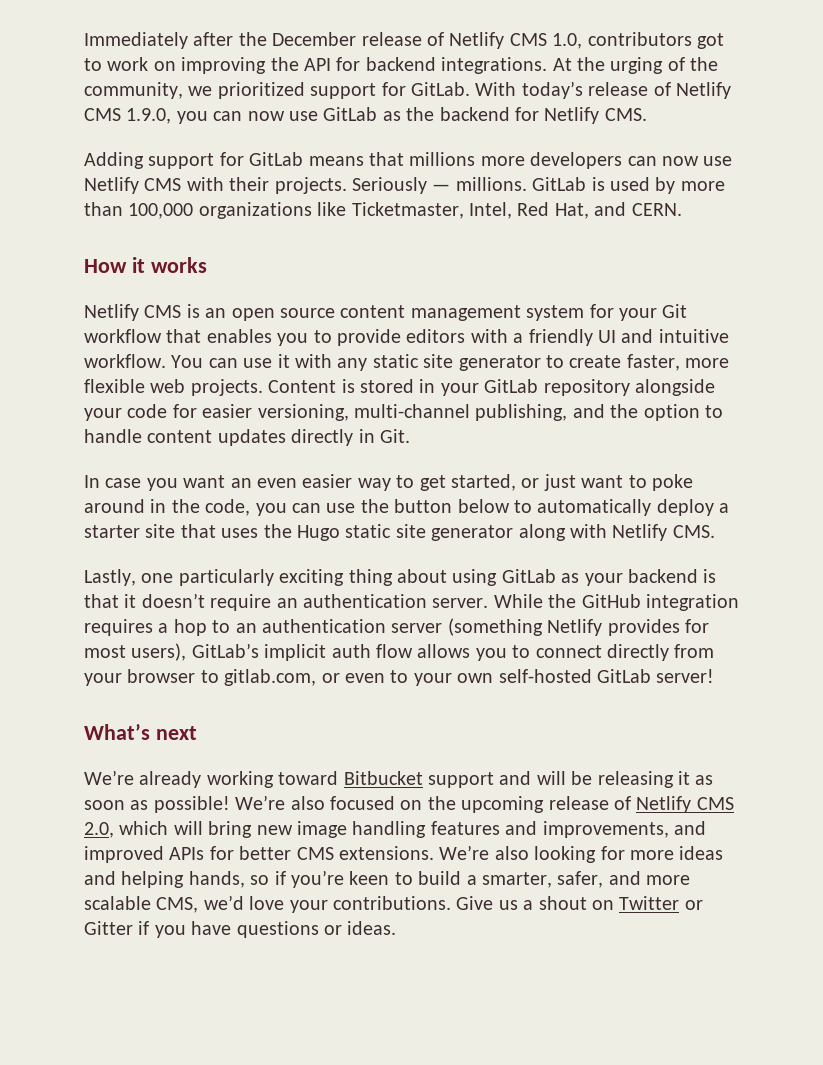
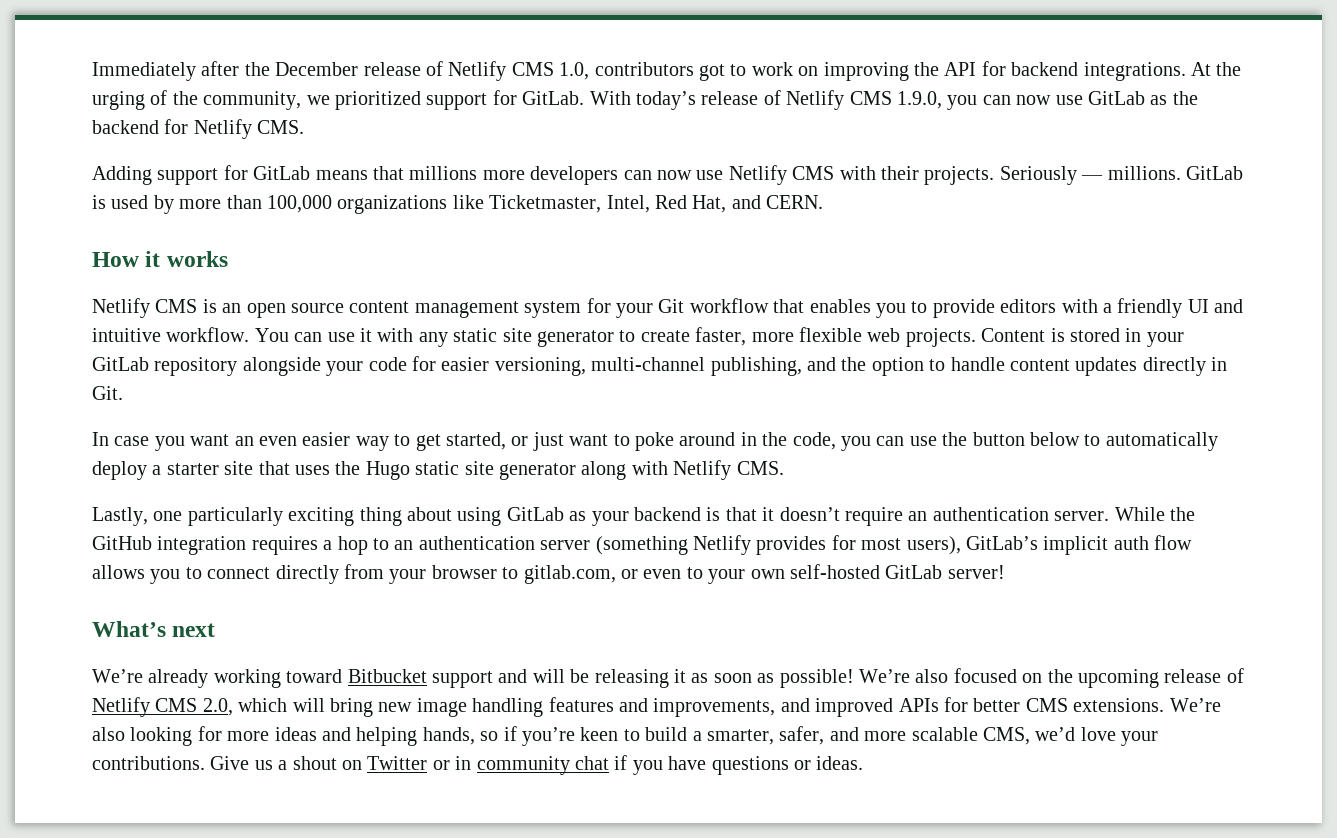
- Give us a shout on Twitter or Gitter if you have questions or ideas.
+ Give us a shout on Twitter or in community chat if you have questions or ideas.

